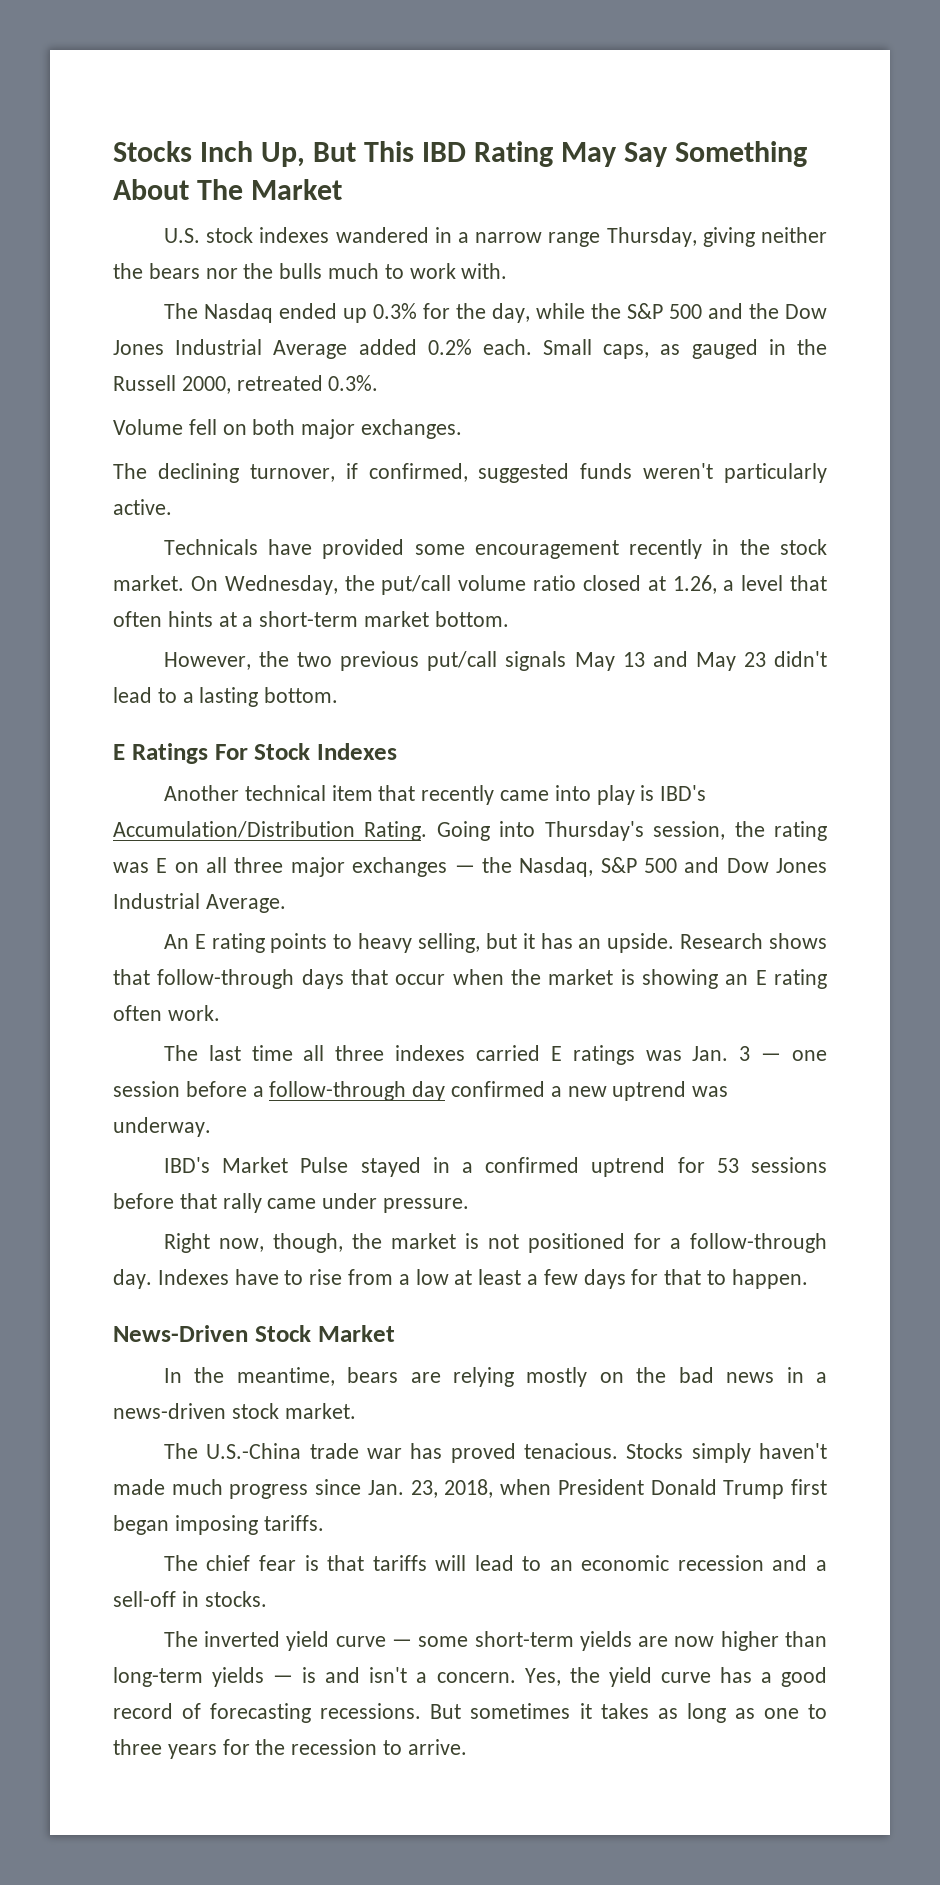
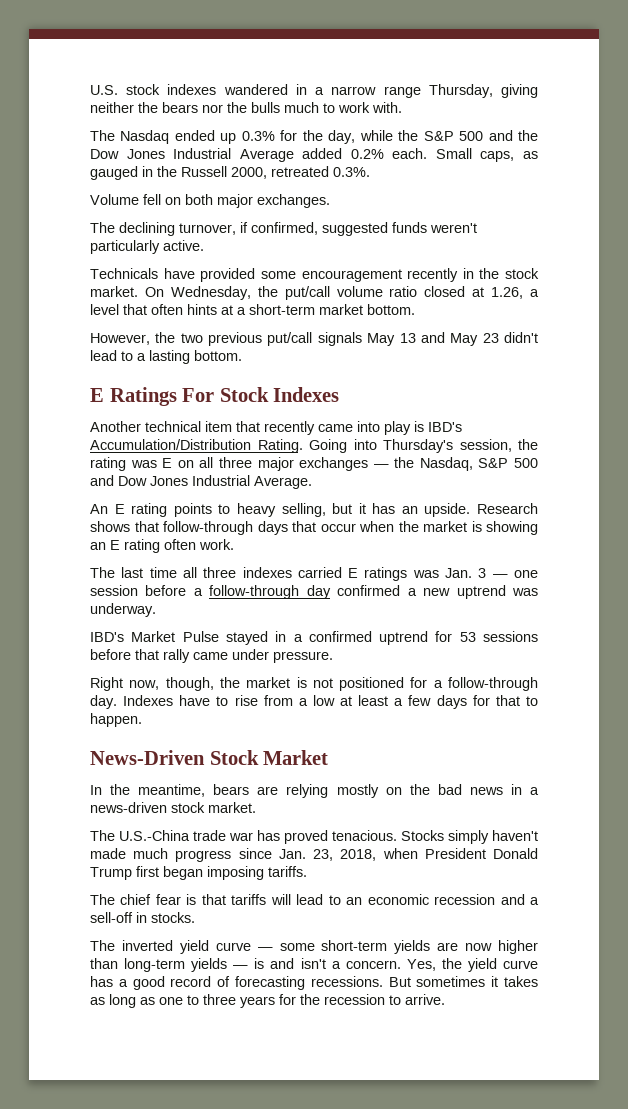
- Stocks Inch Up, But This IBD Rating May Say Something About The Market

